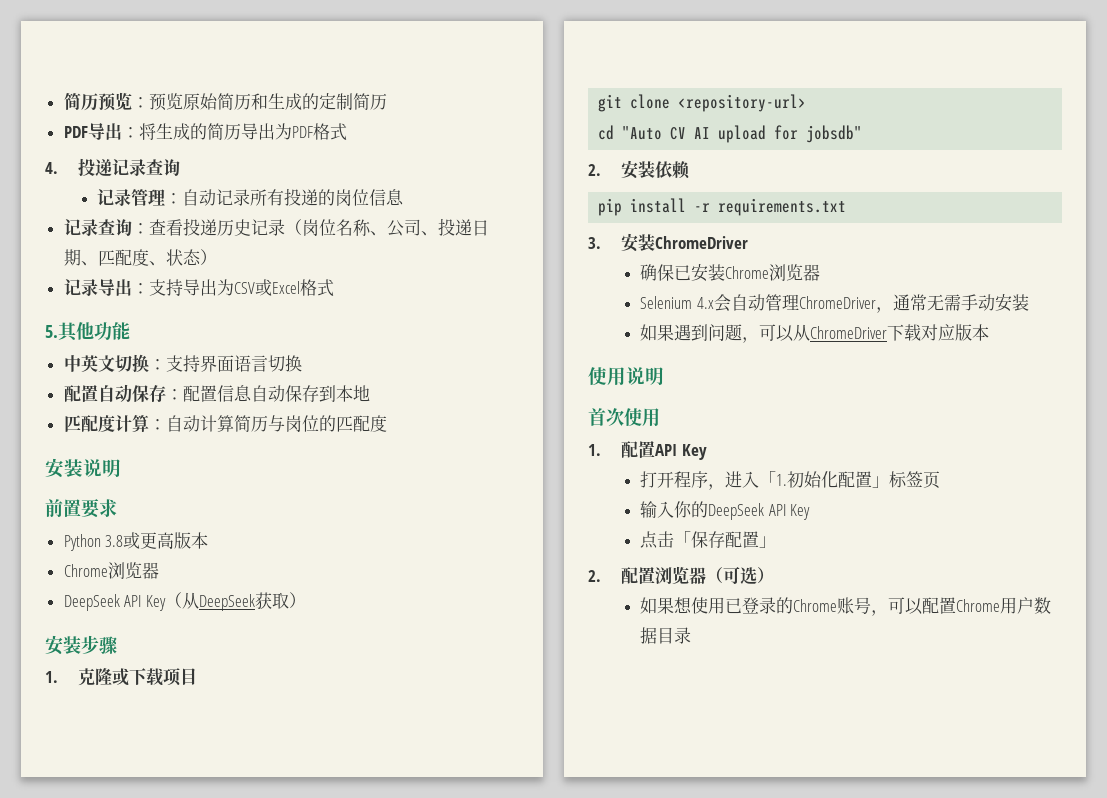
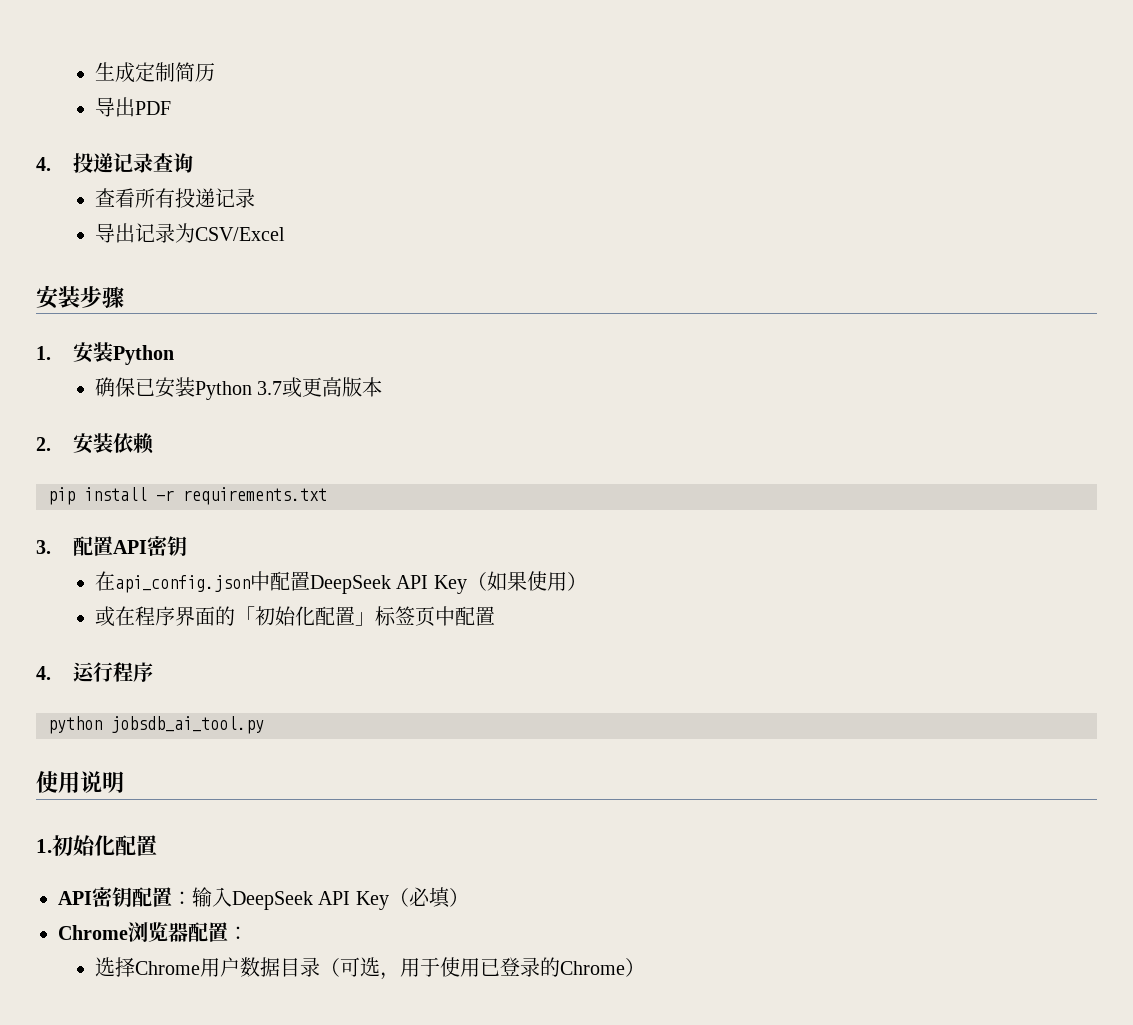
- 简历预览：预览原始简历和生成的定制简历
- PDF导出：将生成的简历导出为PDF格式
+ 生成定制简历
+ 导出PDF
- 记录管理：自动记录所有投递的岗位信息
- 记录查询：查看投递历史记录（岗位名称、公司、投递日期、匹配度、状态）
- 记录导出：支持导出为CSV或Excel格式
- 5.其他功能
- 中英文切换：支持界面语言切换
- 配置自动保存：配置信息自动保存到本地
- 匹配度计算：自动计算简历与岗位的匹配度
- 安装说明
- 前置要求
- Python 3.8或更高版本
- Chrome浏览器
- DeepSeek API Key（从DeepSeek获取）
+ 查看所有投递记录
+ 导出记录为CSV/Excel
  安装步骤
- 1.克隆或下载项目
- git clone <repository-url>
- cd "Auto CV AI upload for jobsdb"
+ 1.安装Python
+ 确保已安装Python 3.7或更高版本
- 3.安装ChromeDriver
- 确保已安装Chrome浏览器
- Selenium 4.x会自动管理ChromeDriver，通常无需手动安装
- 如果遇到问题，可以从ChromeDriver下载对应版本
+ 3.配置API密钥
+ 在api_config.json中配置DeepSeek API Key（如果使用）
+ 或在程序界面的「初始化配置」标签页中配置
+ 4.运行程序
+ python jobsdb_ai_tool.py
  使用说明
- 首次使用
- 1.配置API Key
- 打开程序，进入「1.初始化配置」标签页
- 输入你的DeepSeek API Key
- 点击「保存配置」
- 2.配置浏览器（可选）
- 如果想使用已登录的Chrome账号，可以配置Chrome用户数据目录
+ 1.初始化配置
+ API密钥配置：输入DeepSeek API Key（必填）
+ Chrome浏览器配置：
+ 选择Chrome用户数据目录（可选，用于使用已登录的Chrome）

